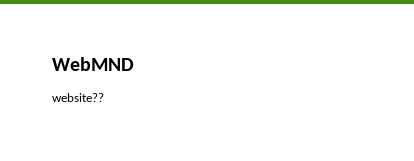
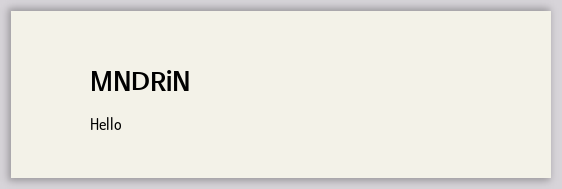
- WebMND
- website??
+ MNDRiN
+ Hello

